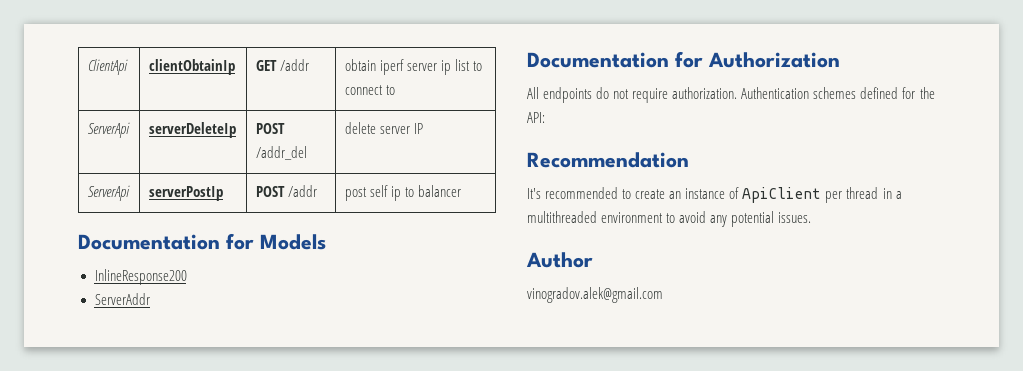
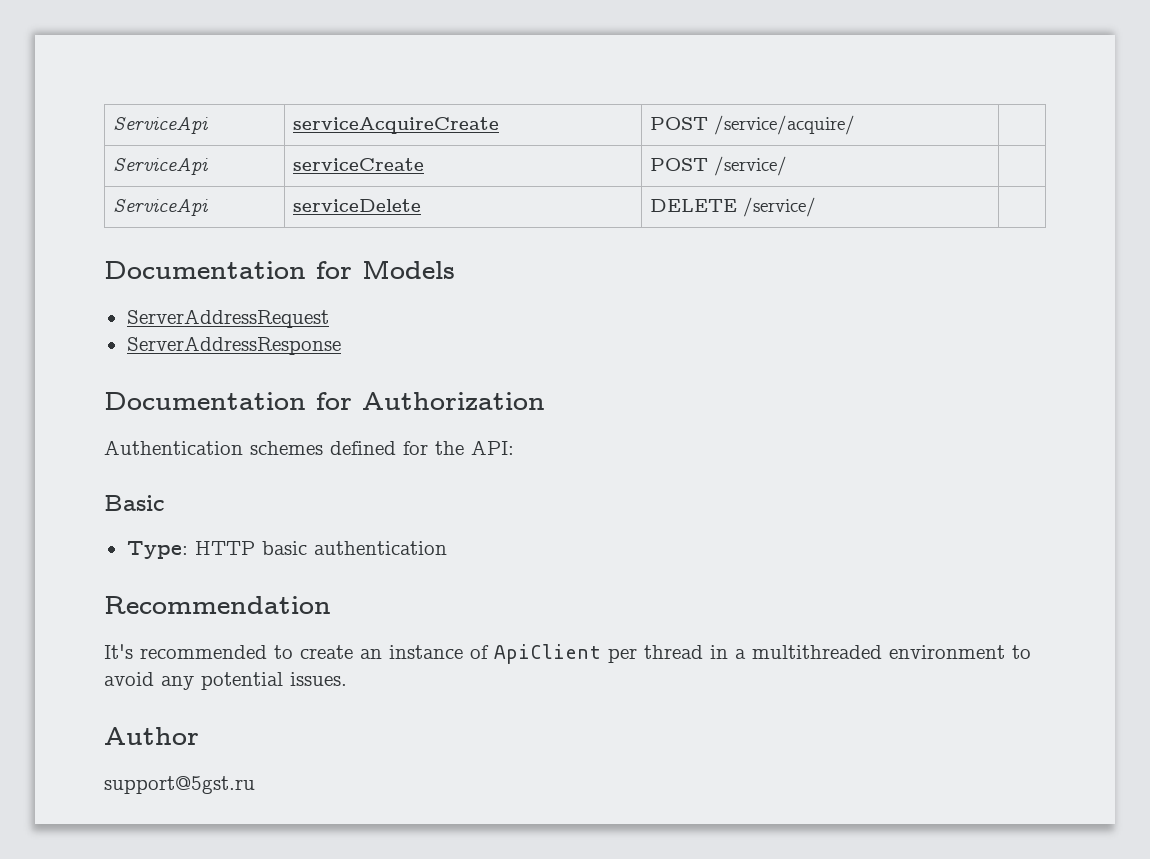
- ClientApi | clientObtainIp | GET /addr | obtain iperf server ip list to connect to
- ServerApi | serverDeleteIp | POST /addr_del | delete server IP
- ServerApi | serverPostIp | POST /addr | post self ip to balancer
+ ServiceApi | serviceAcquireCreate | POST /service/acquire/ |
+ ServiceApi | serviceCreate | POST /service/ |
+ ServiceApi | serviceDelete | DELETE /service/ |
- InlineResponse200
- ServerAddr
+ ServerAddressRequest
+ ServerAddressResponse
- All endpoints do not require authorization.
+ Basic
+ Type: HTTP basic authentication
- vinogradov.alek@gmail.com
+ support@5gst.ru

